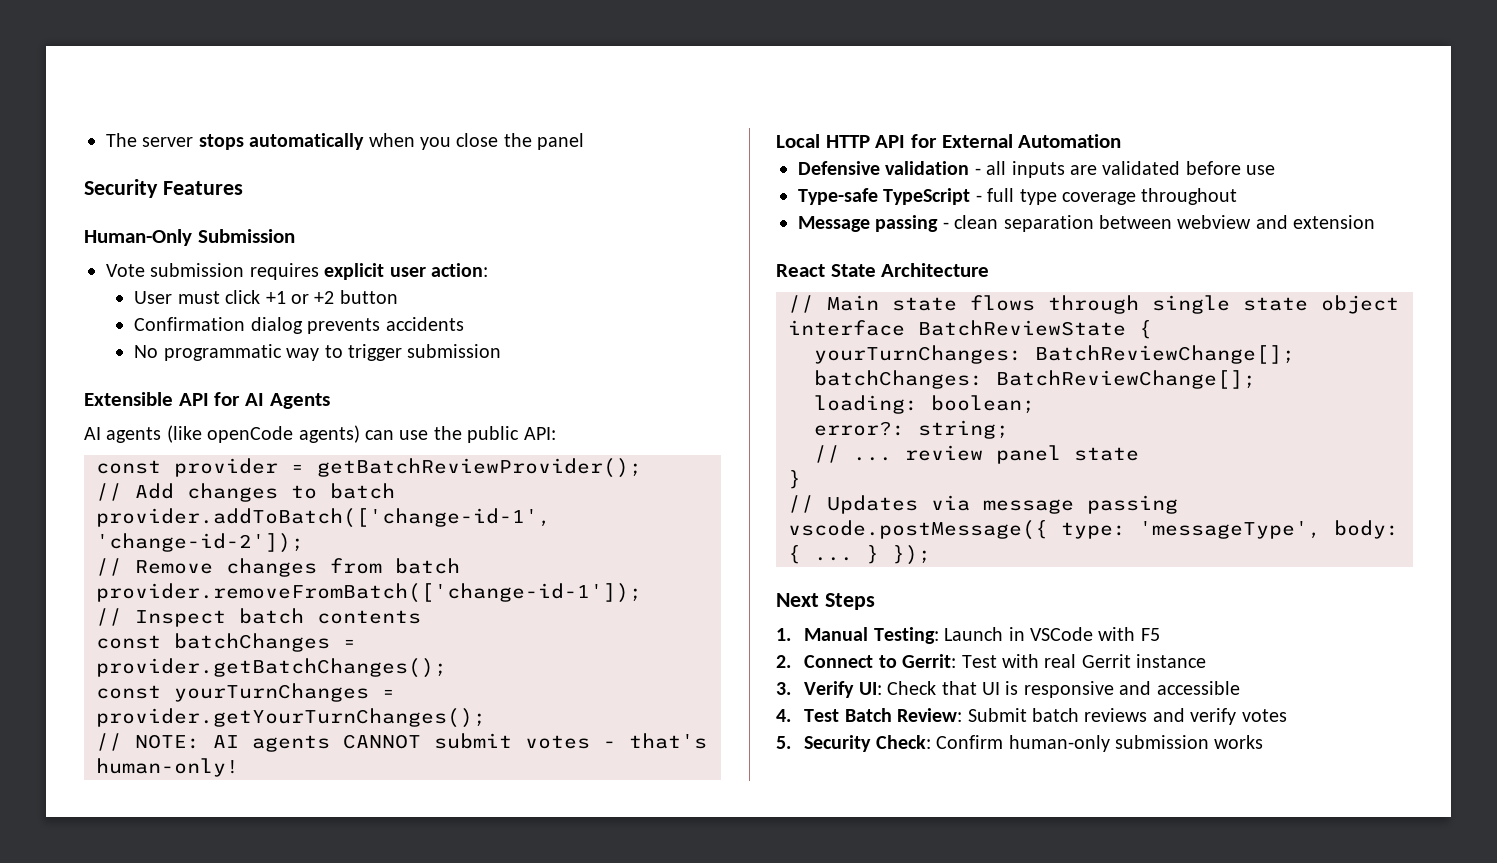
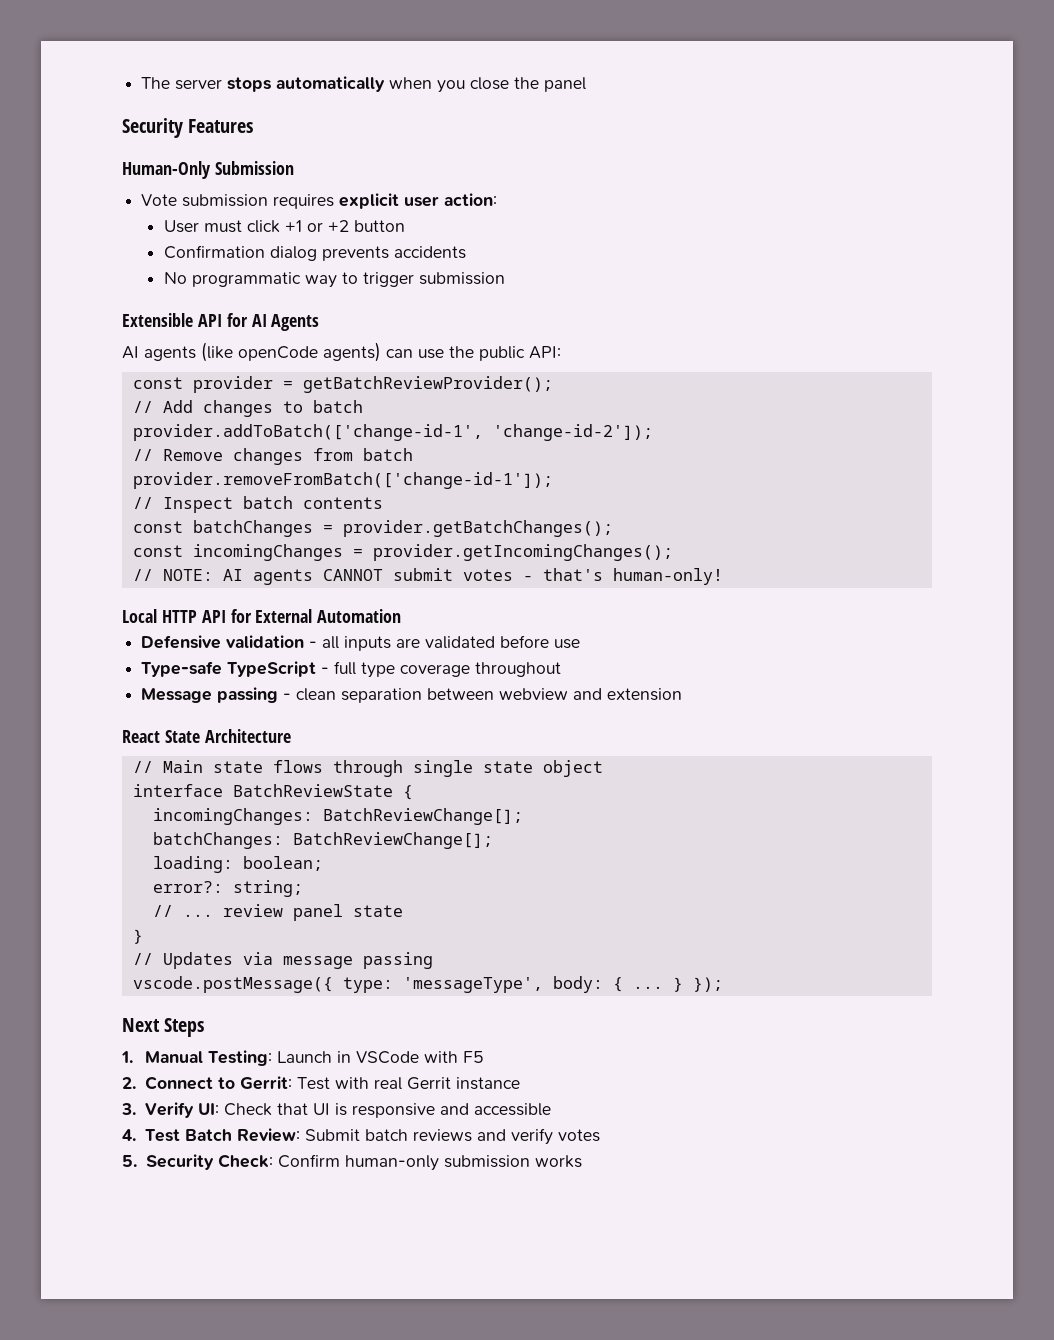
- const yourTurnChanges = provider.getYourTurnChanges();
+ const incomingChanges = provider.getIncomingChanges();
- yourTurnChanges: BatchReviewChange[];
+ incomingChanges: BatchReviewChange[];

